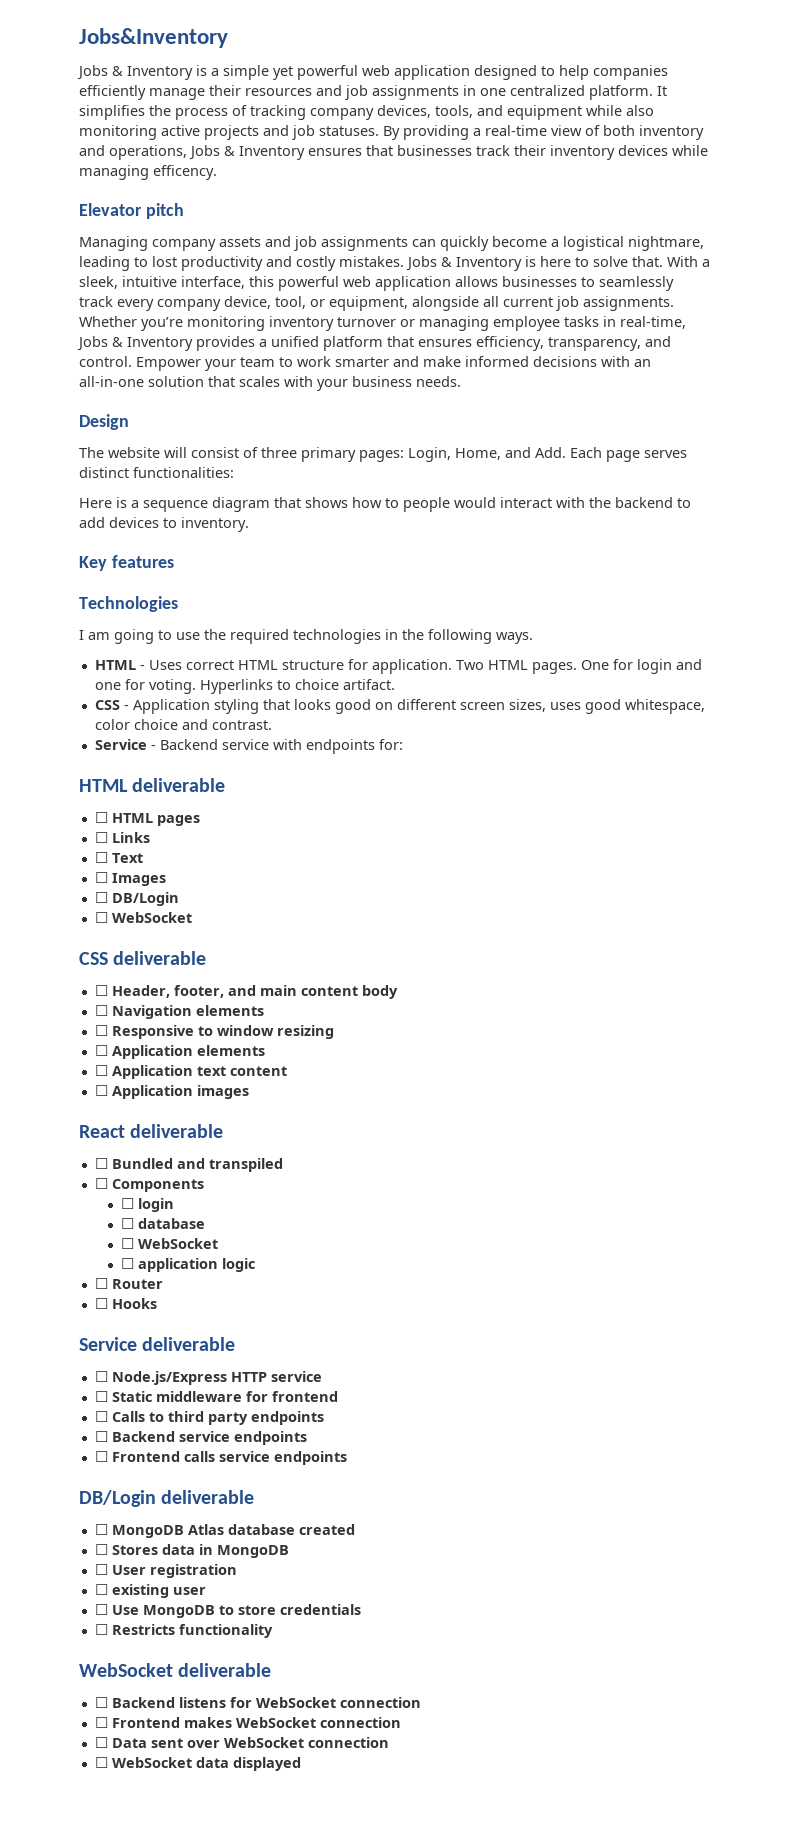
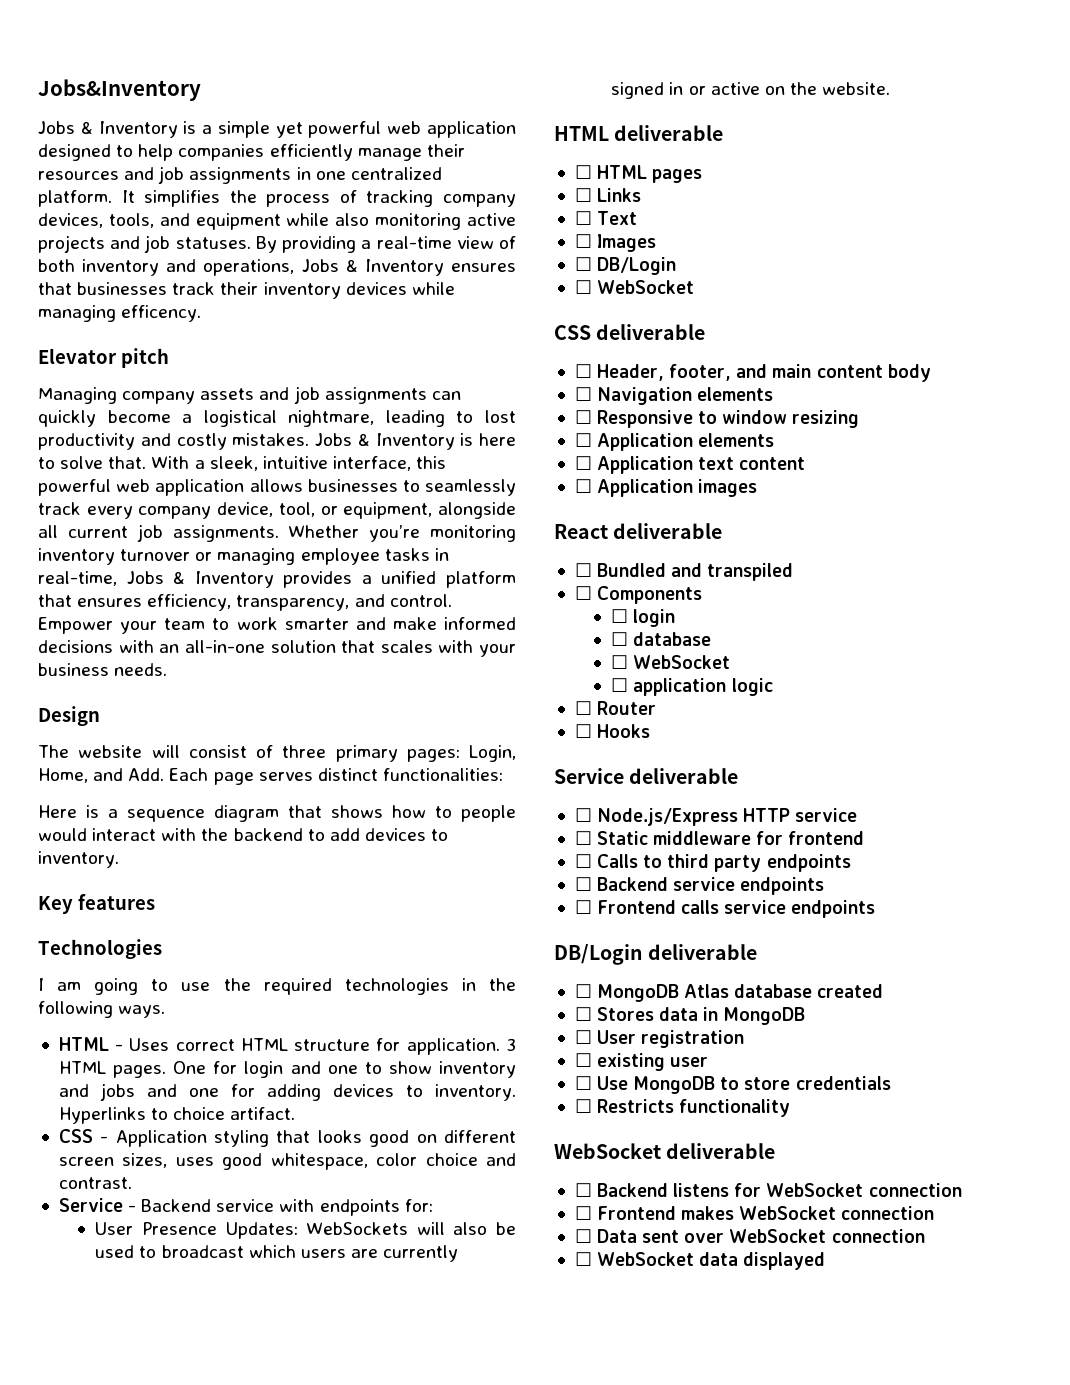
- Two HTML pages.
+ 3 HTML pages.
- One for login and one for voting.
+ One for login and one to show inventory and jobs and one for adding devices to inventory.
+ User Presence Updates: WebSockets will also be used to broadcast which users are currently signed in or active on the website.

